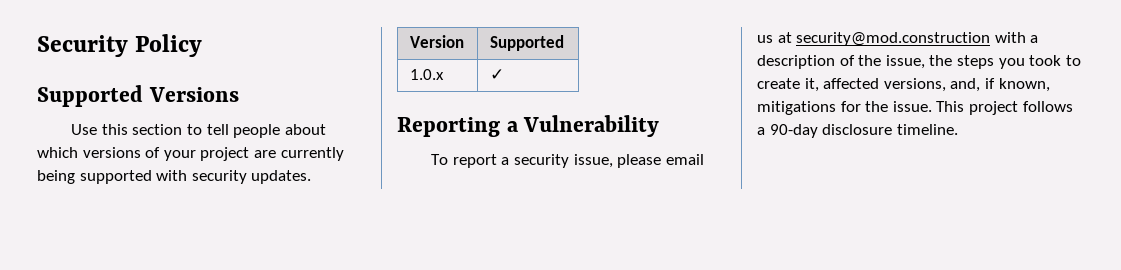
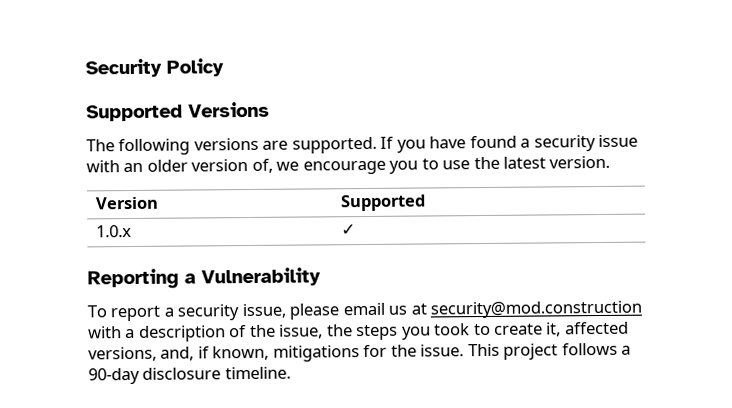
- Use this section to tell people about which versions of your project are currently being supported with security updates.
+ The following versions are supported. If you have found a security issue with an older version of, we encourage you to use the latest version.

